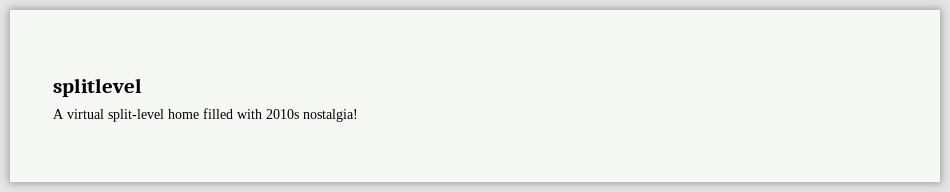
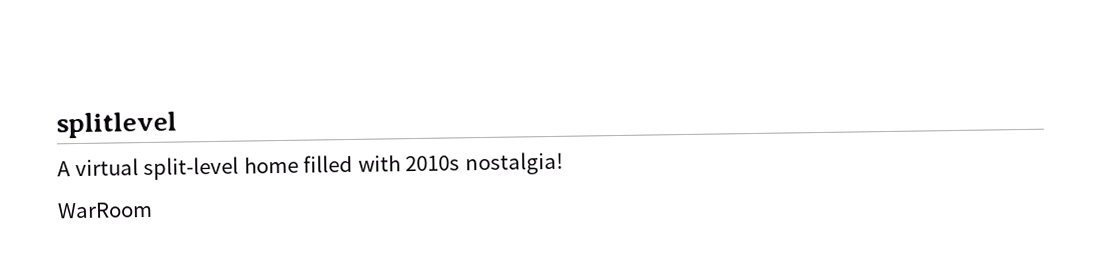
+ WarRoom

